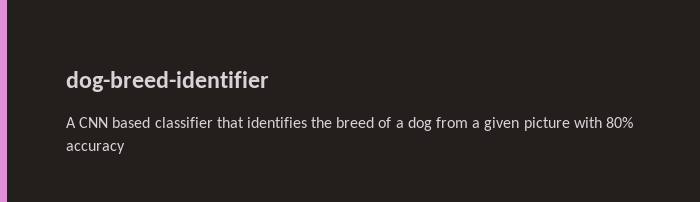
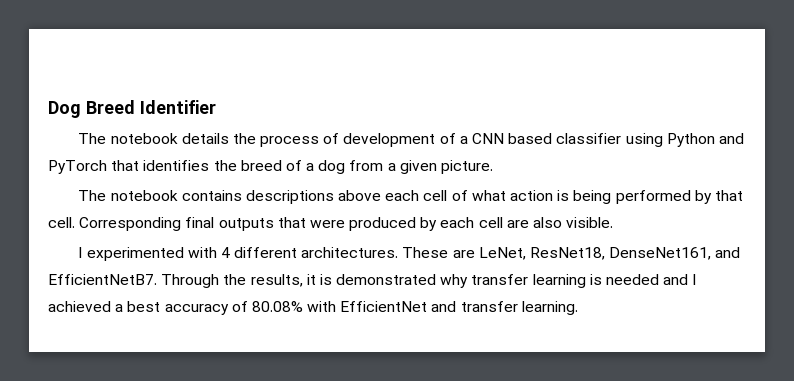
- dog-breed-identifier
- A CNN based classifier that identifies the breed of a dog from a given picture with 80% accuracy
+ Dog Breed Identifier
+ The notebook details the process of development of a CNN based classifier using Python and PyTorch that identifies the breed of a dog from a given picture.
+ The notebook contains descriptions above each cell of what action is being performed by that cell. Corresponding final outputs that were produced by each cell are also visible.
+ I experimented with 4 different architectures. These are LeNet, ResNet18, DenseNet161, and EfficientNetB7. Through the results, it is demonstrated why transfer learning is needed and I achieved a best accuracy of 80.08% with EfficientNet and transfer learning.

